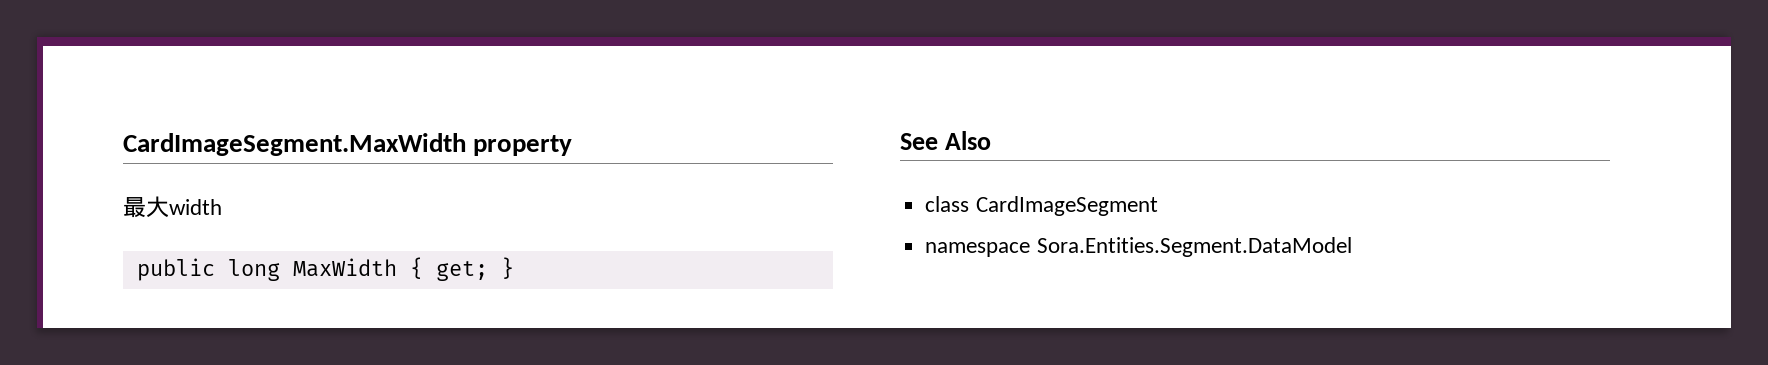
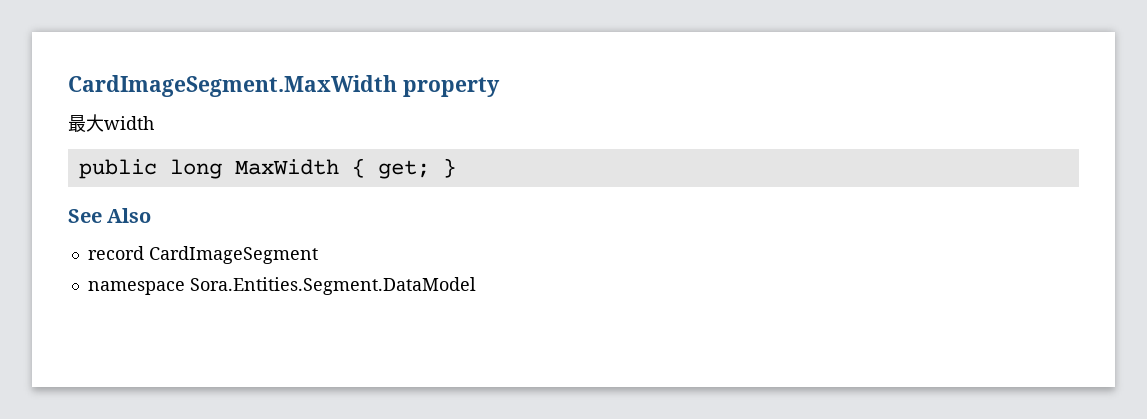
- class CardImageSegment
+ record CardImageSegment

